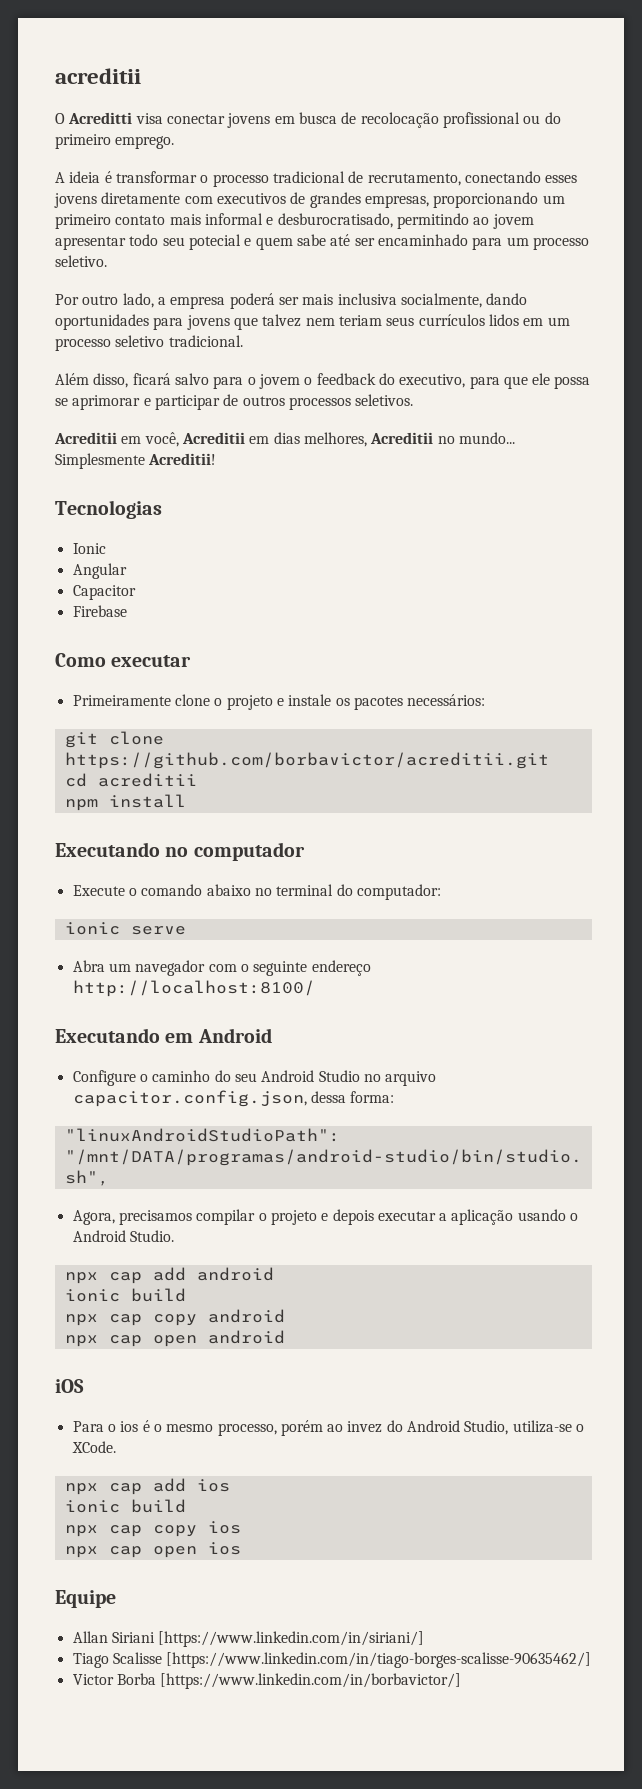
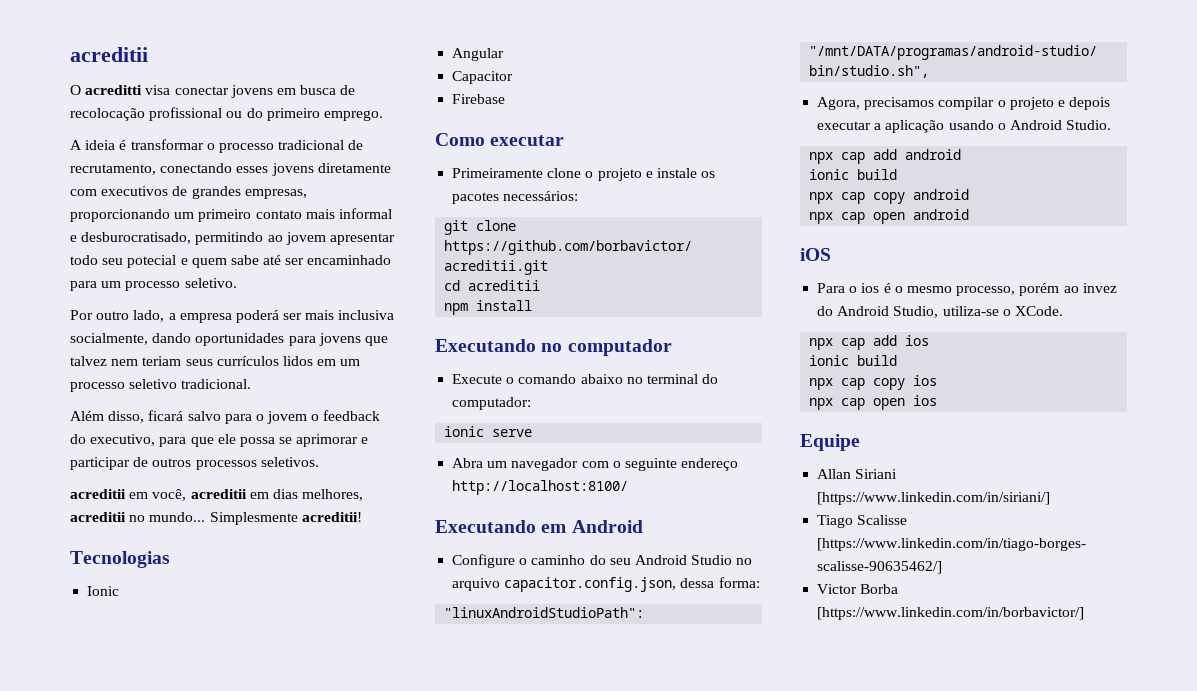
- O Acreditti visa conectar jovens em busca de recolocação profissional ou do primeiro emprego.
+ O acreditti visa conectar jovens em busca de recolocação profissional ou do primeiro emprego.
- Acreditii em você, Acreditii em dias melhores, Acreditii no mundo...
+ acreditii em você, acreditii em dias melhores, acreditii no mundo...
- Simplesmente Acreditii!
+ Simplesmente acreditii!

